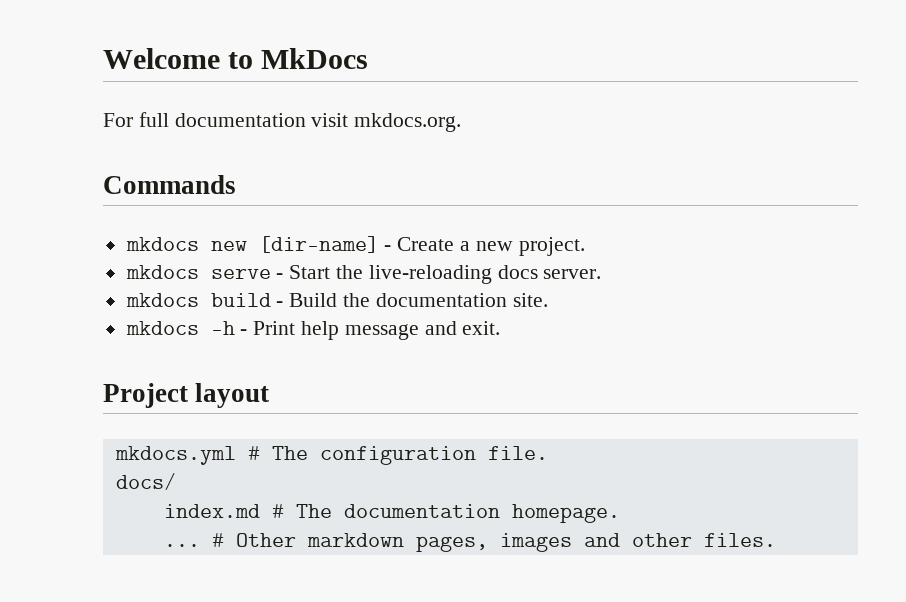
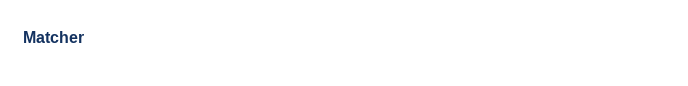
- Welcome to MkDocs
- For full documentation visit mkdocs.org.
- Commands
- mkdocs new [dir-name] - Create a new project.
- mkdocs serve - Start the live-reloading docs server.
- mkdocs build - Build the documentation site.
- mkdocs -h - Print help message and exit.
- Project layout
- mkdocs.yml # The configuration file.
- docs/
- index.md # The documentation homepage.
- ... # Other markdown pages, images and other files.
+ Matcher

